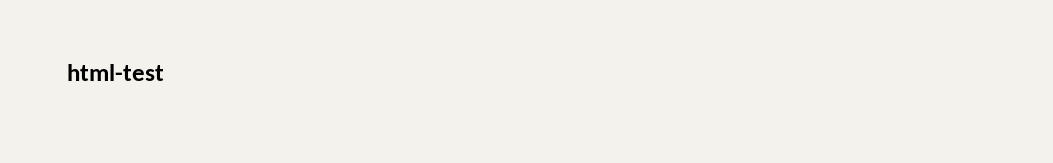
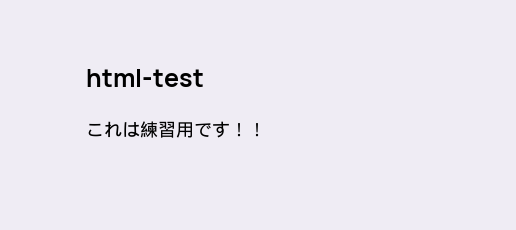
+ これは練習用です！！

